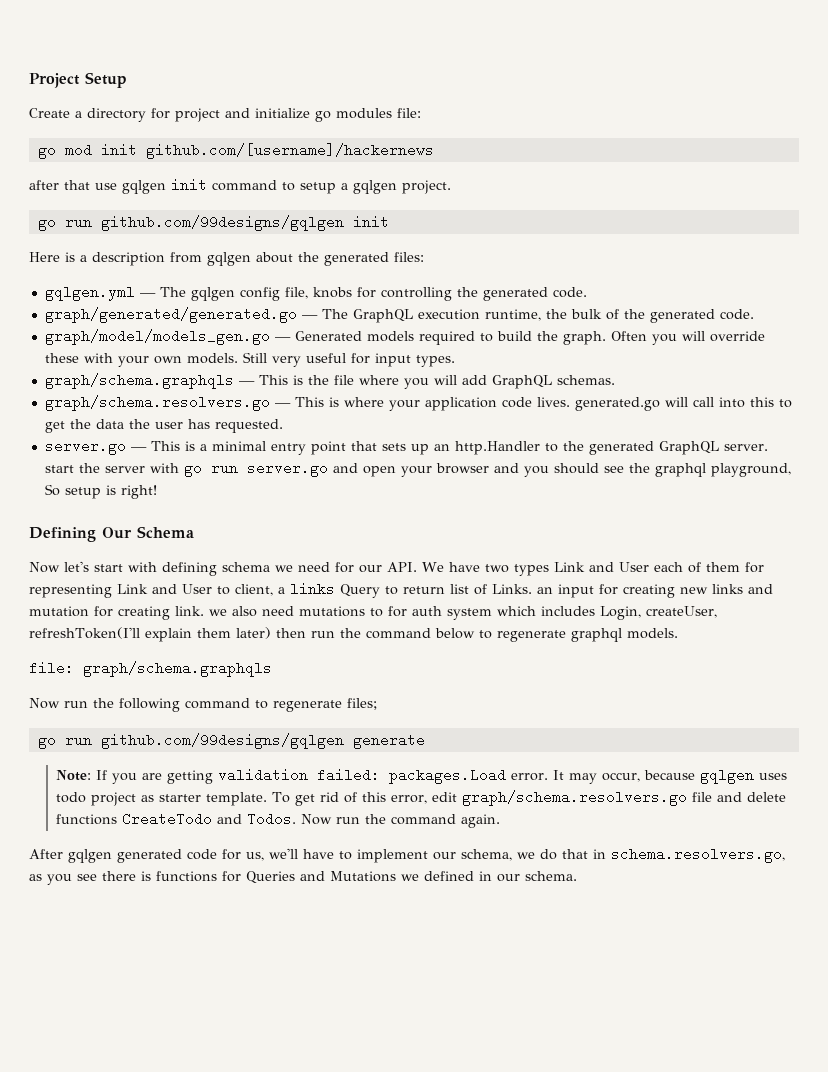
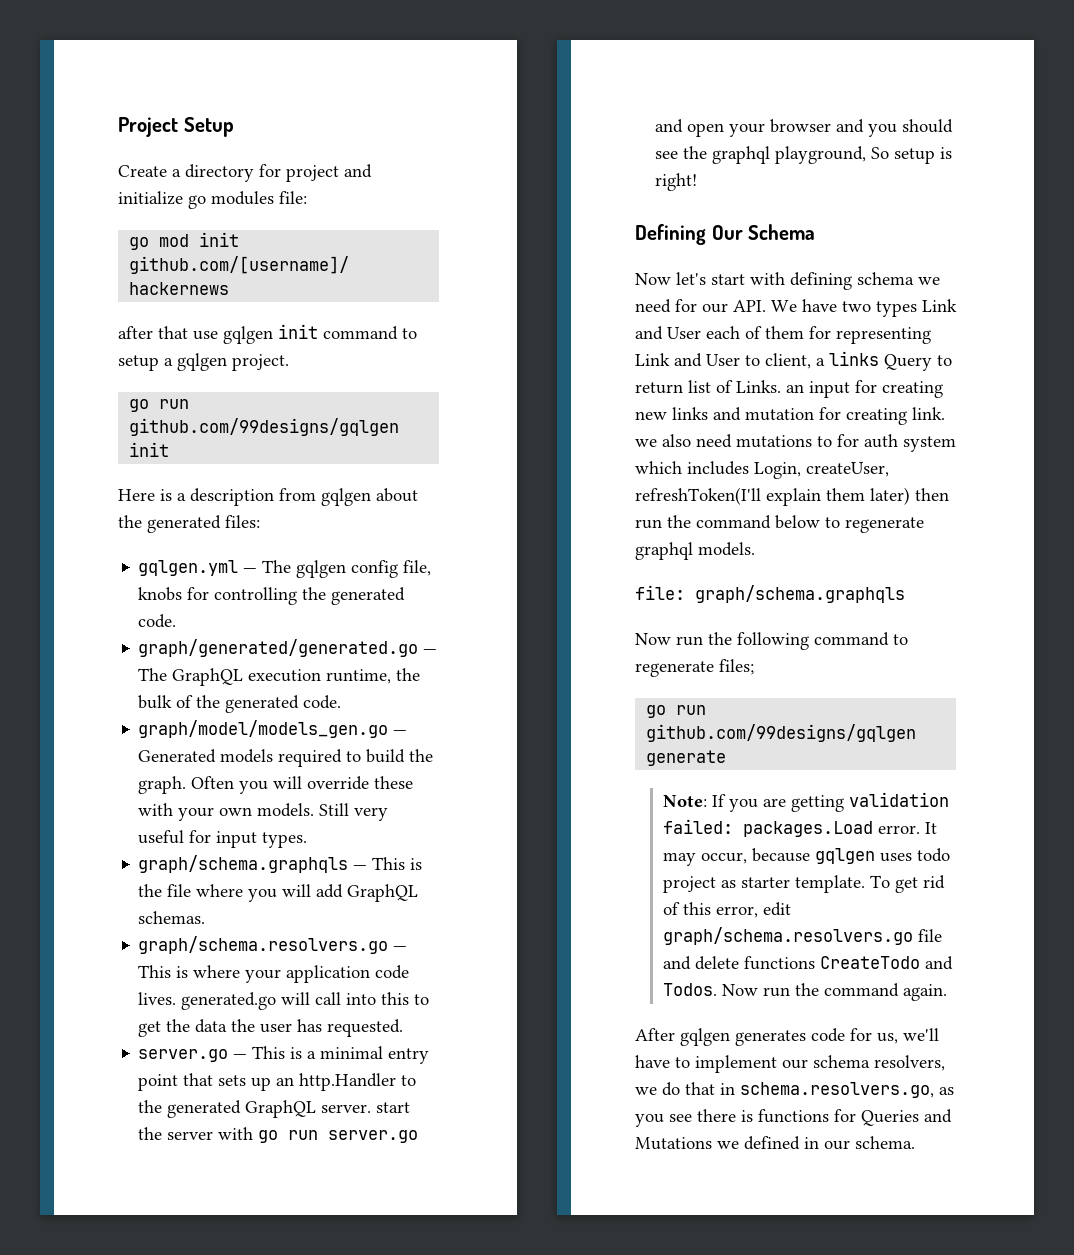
- After gqlgen generated code for us, we'll have to implement our schema, we do that in schema.resolvers.go, as you see there is functions for Queries and Mutations we defined in our schema.
+ After gqlgen generates code for us, we'll have to implement our schema resolvers, we do that in schema.resolvers.go, as you see there is functions for Queries and Mutations we defined in our schema.

